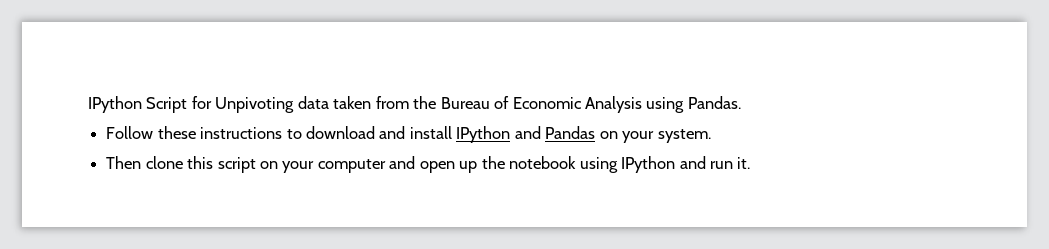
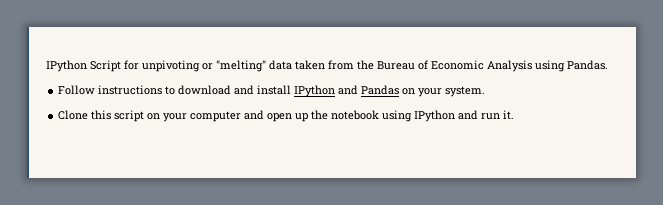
- IPython Script for Unpivoting data taken from the Bureau of Economic Analysis using Pandas.
+ IPython Script for unpivoting or "melting" data taken from the Bureau of Economic Analysis using Pandas.
- Follow these instructions to download and install IPython and Pandas on your system.
+ Follow instructions to download and install IPython and Pandas on your system.
- Then clone this script on your computer and open up the notebook using IPython and run it.
+ Clone this script on your computer and open up the notebook using IPython and run it.

